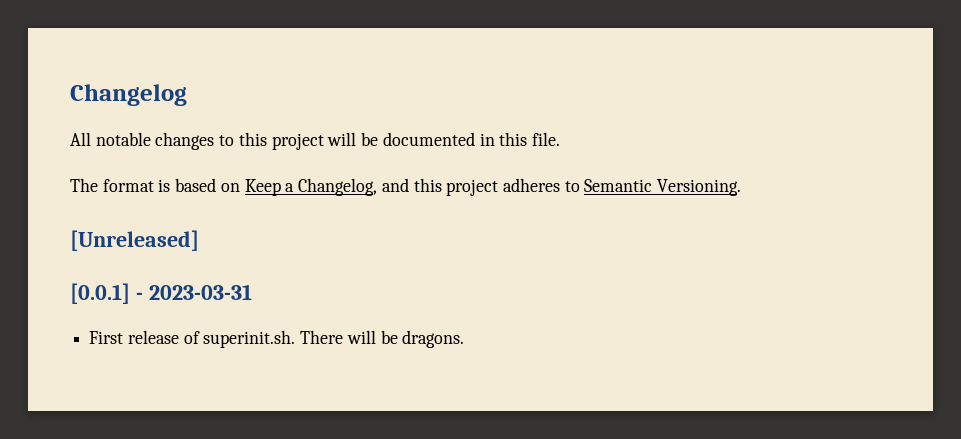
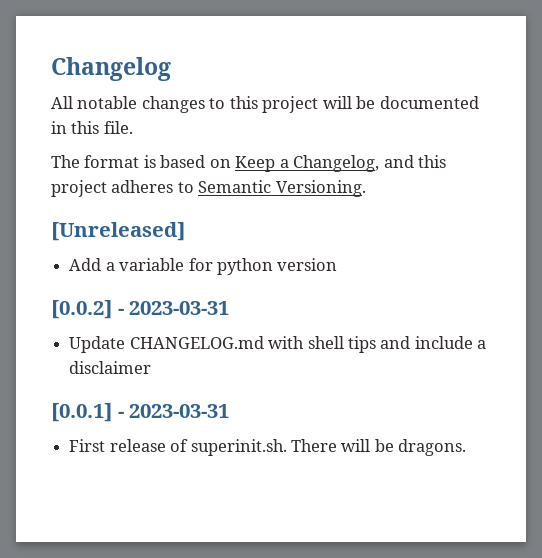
+ Add a variable for python version
+ [0.0.2] - 2023-03-31
+ Update CHANGELOG.md with shell tips and include a disclaimer

